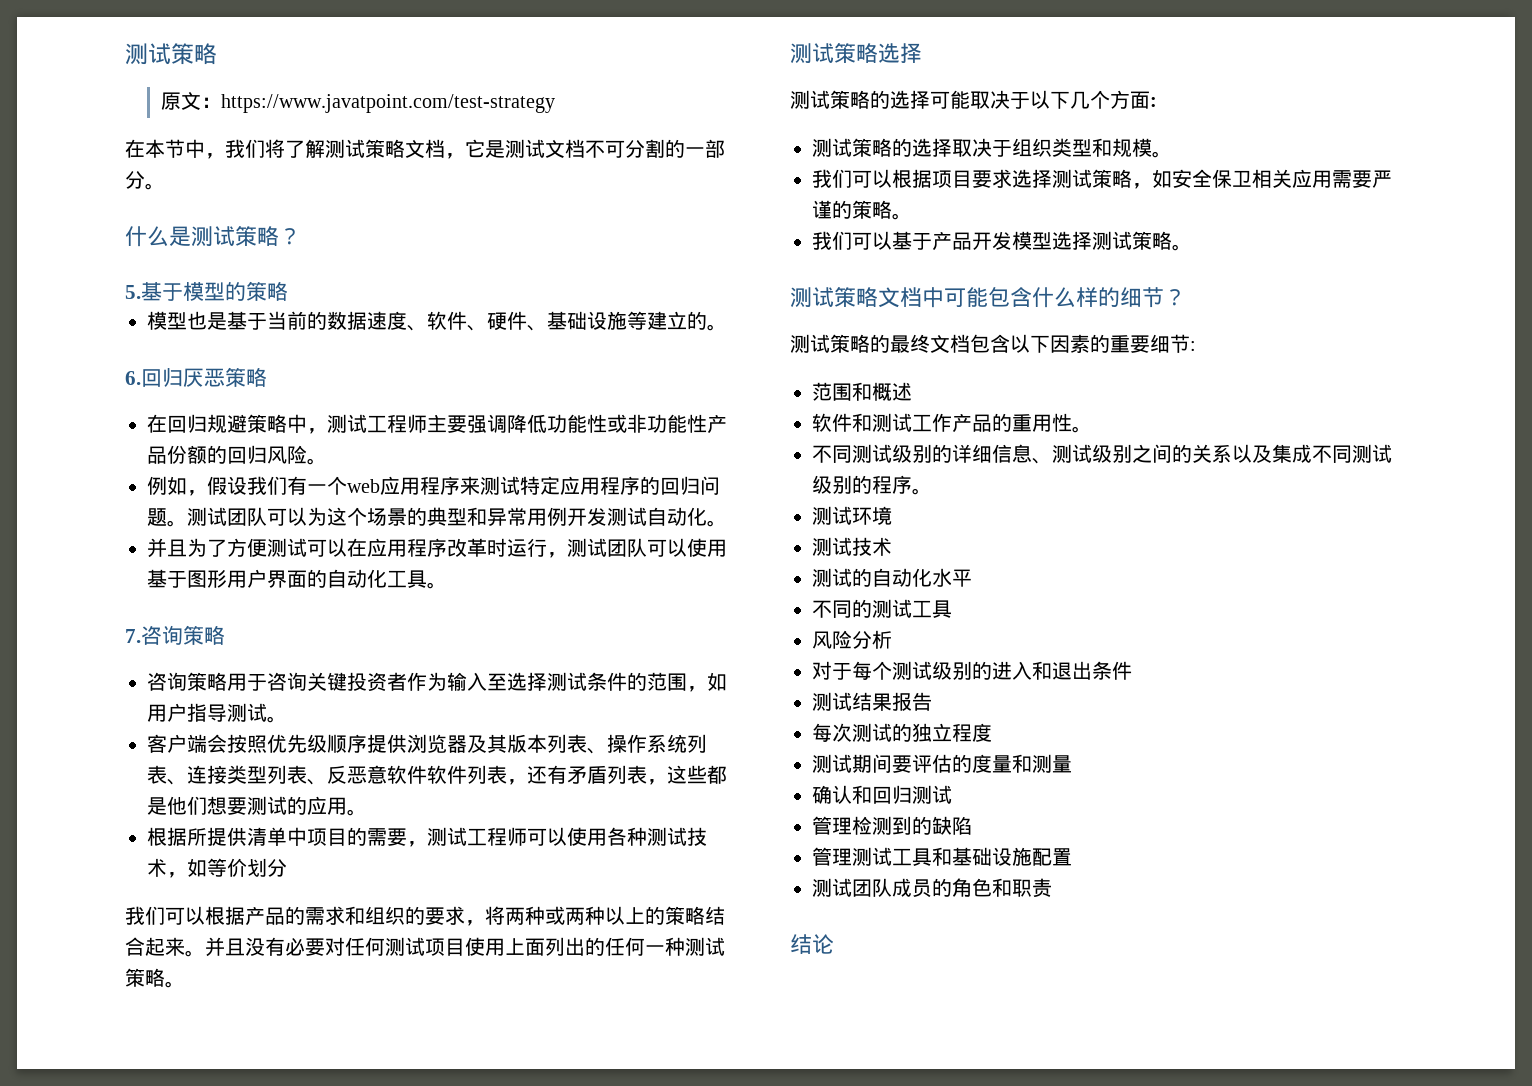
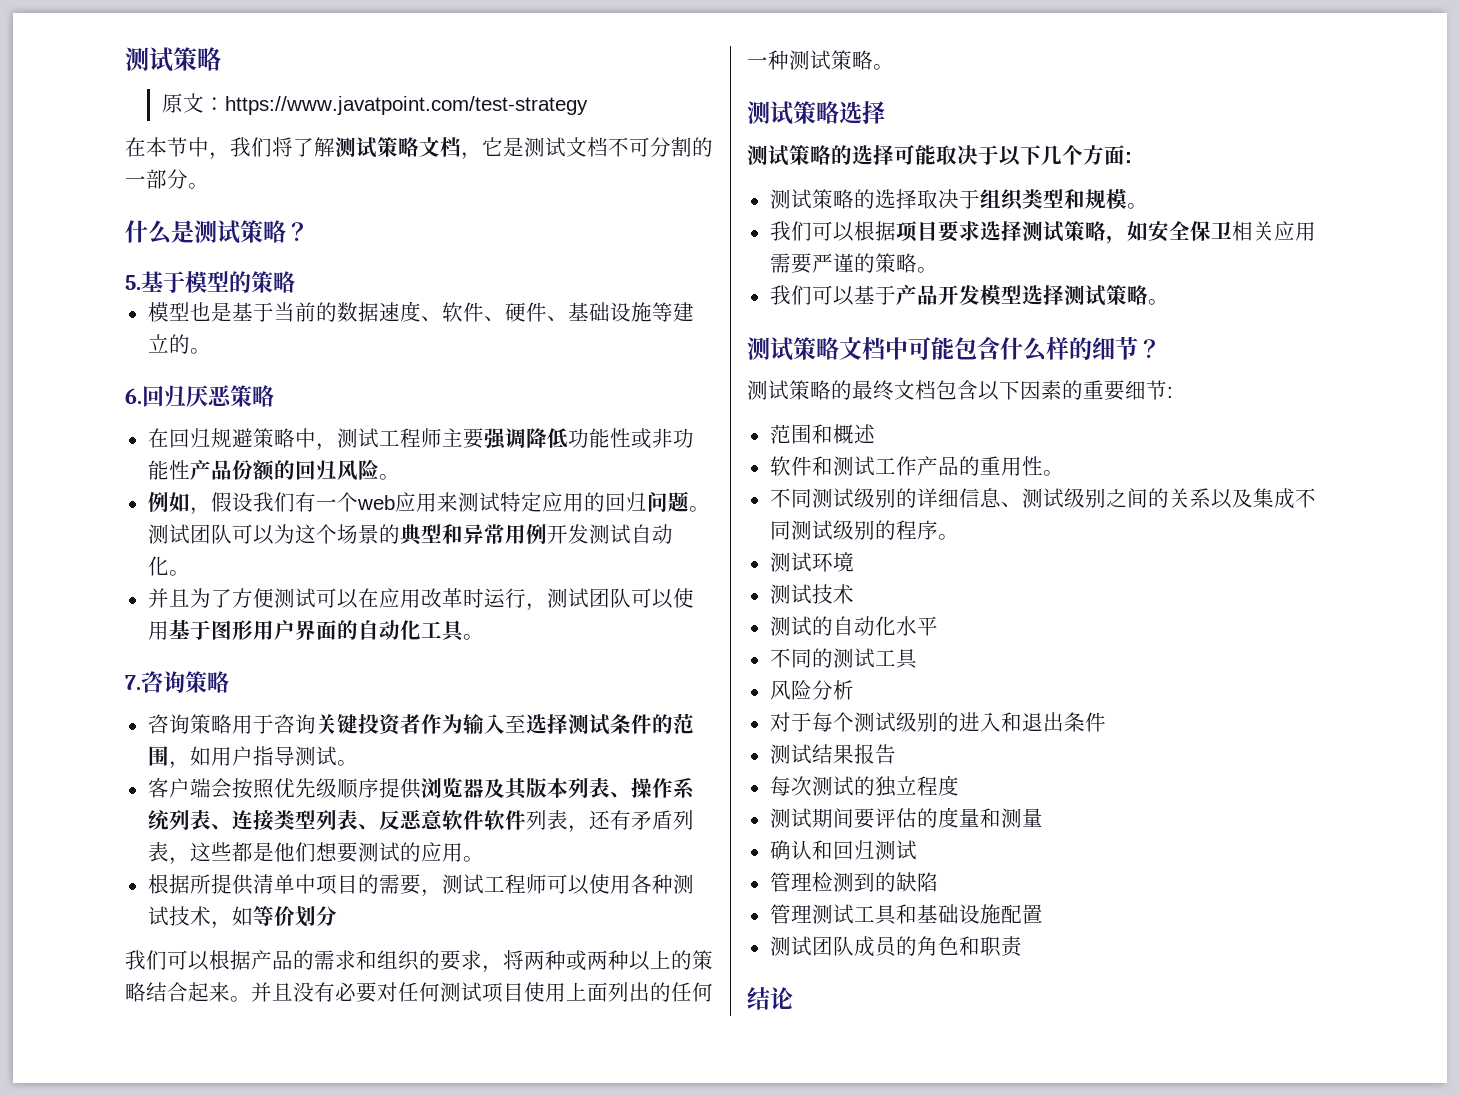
- 例如，假设我们有一个web应用程序来测试特定应用程序的回归问题。
+ 例如，假设我们有一个web应用来测试特定应用的回归问题。
- 并且为了方便测试可以在应用程序改革时运行，测试团队可以使用基于图形用户界面的自动化工具。
+ 并且为了方便测试可以在应用改革时运行，测试团队可以使用基于图形用户界面的自动化工具。

